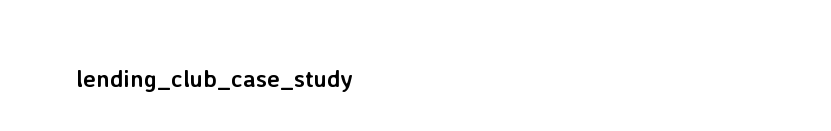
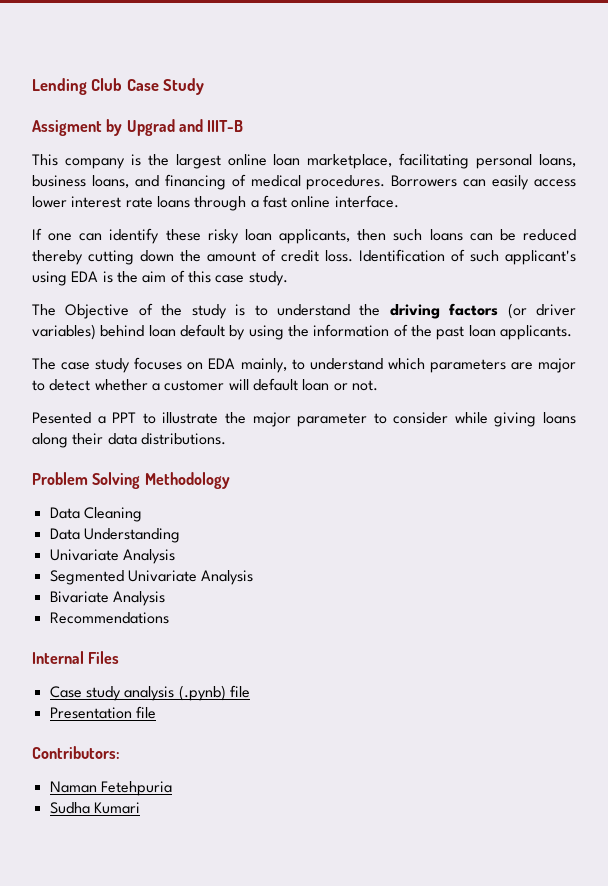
- lending_club_case_study
+ Lending Club Case Study
+ Assigment by Upgrad and IIIT-B
+ This company is the largest online loan marketplace, facilitating personal loans, business loans, and financing of medical procedures. Borrowers can easily access lower interest rate loans through a fast online interface.
+ If one can identify these risky loan applicants, then such loans can be reduced thereby cutting down the amount of credit loss. Identification of such applicant's using EDA is the aim of this case study.
+ The Objective of the study is to understand the driving factors (or driver variables) behind loan default by using the information of the past loan applicants.
+ The case study focuses on EDA mainly, to understand which parameters are major to detect whether a customer will default loan or not.
+ Pesented a PPT to illustrate the major parameter to consider while giving loans along their data distributions.
+ Problem Solving Methodology
+ Data Cleaning
+ Data Understanding
+ Univariate Analysis
+ Segmented Univariate Analysis
+ Bivariate Analysis
+ Recommendations
+ Internal Files
+ Case study analysis (.pynb) file
+ Presentation file
+ Contributors:
+ Naman Fetehpuria
+ Sudha Kumari

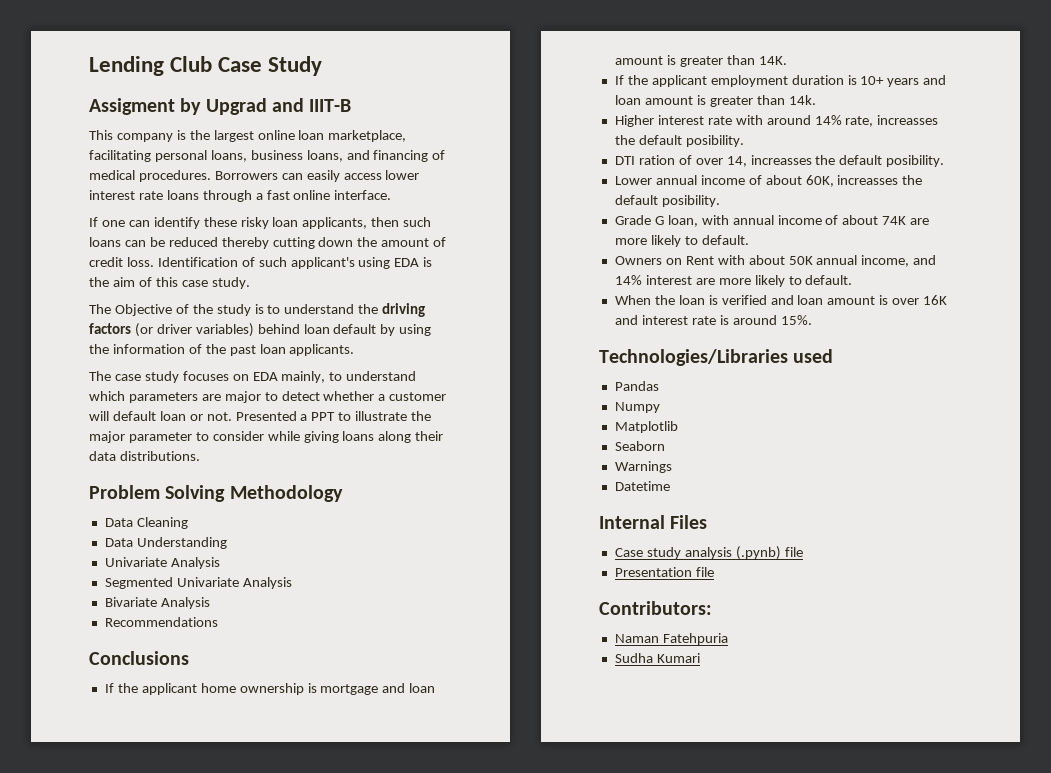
- The case study focuses on EDA mainly, to understand which parameters are major to detect whether a customer will default loan or not.
- Pesented a PPT to illustrate the major parameter to consider while giving loans along their data distributions.
+ The case study focuses on EDA mainly, to understand which parameters are major to detect whether a customer will default loan or not. Presented a PPT to illustrate the major parameter to consider while giving loans along their data distributions.
+ Conclusions
+ If the applicant home ownership is mortgage and loan amount is greater than 14K.
+ If the applicant employment duration is 10+ years and loan amount is greater than 14k.
+ Higher interest rate with around 14% rate, increasses the default posibility.
+ DTI ration of over 14, increasses the default posibility.
+ Lower annual income of about 60K, increasses the default posibility.
+ Grade G loan, with annual income of about 74K are more likely to default.
+ Owners on Rent with about 50K annual income, and 14% interest are more likely to default.
+ When the loan is verified and loan amount is over 16K and interest rate is around 15%.
+ Technologies/Libraries used
+ Pandas
+ Numpy
+ Matplotlib
+ Seaborn
+ Warnings
+ Datetime
- Naman Fetehpuria
+ Naman Fatehpuria

